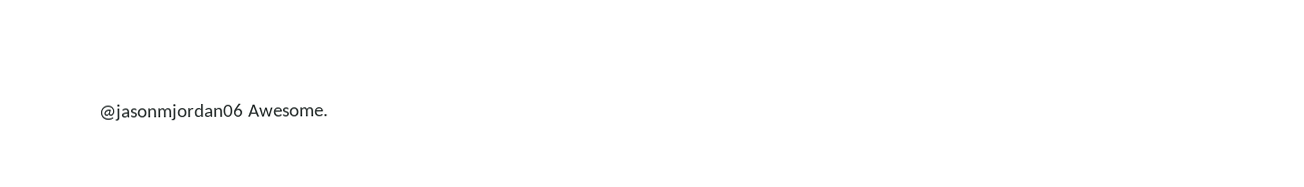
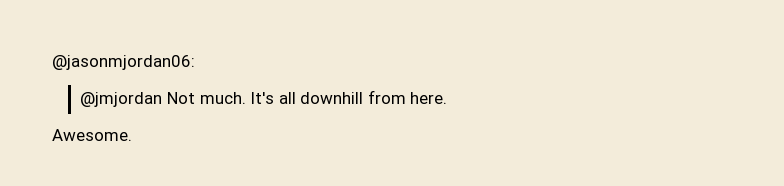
- @jasonmjordan06 Awesome.
+ @jasonmjordan06:
+ @jmjordan Not much. It's all downhill from here.
+ Awesome.

